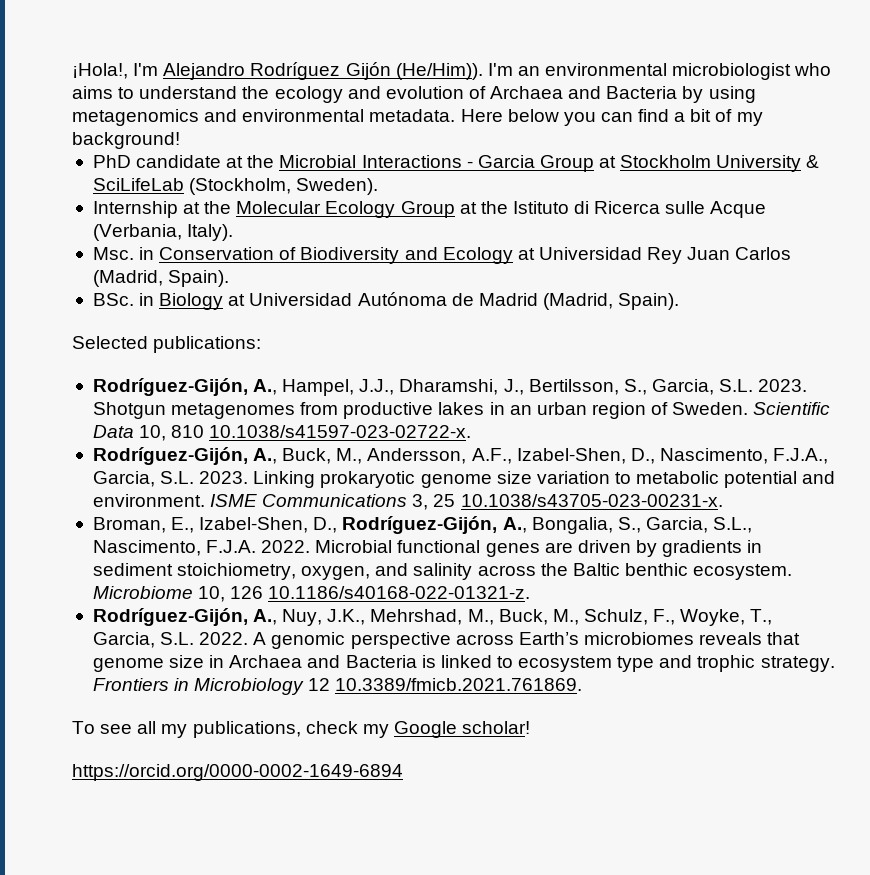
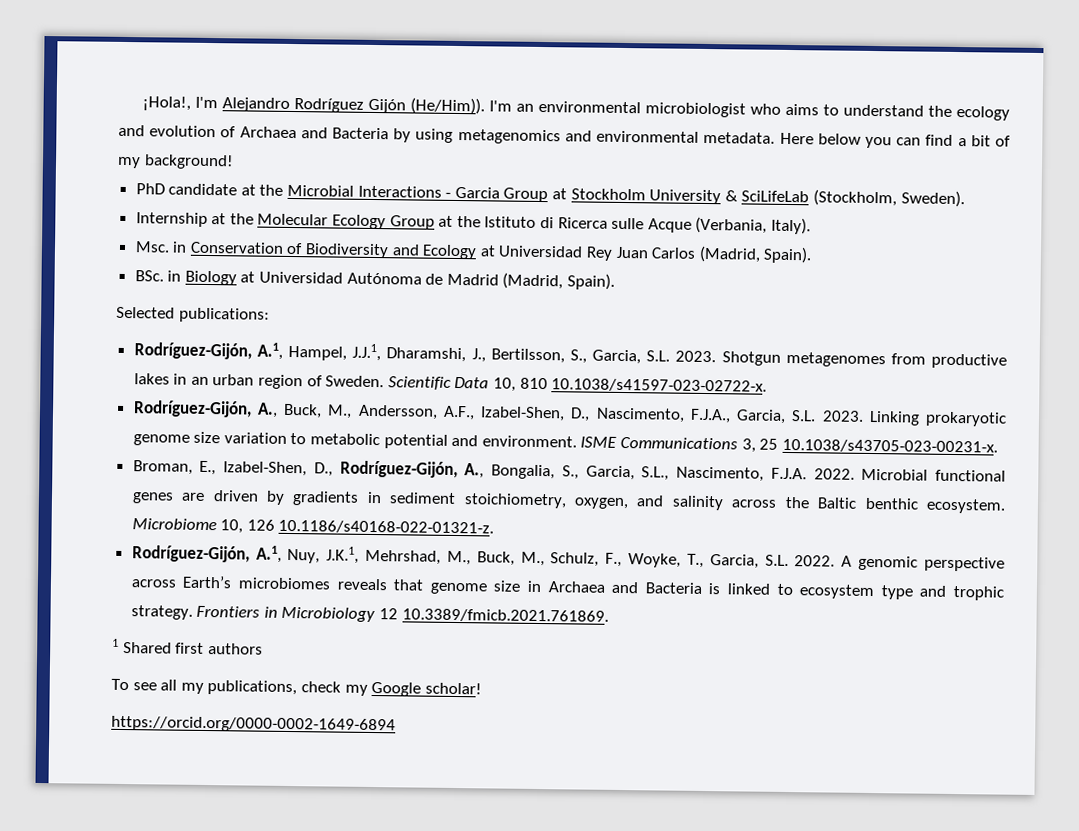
- Rodríguez-Gijón, A., Hampel, J.J., Dharamshi, J., Bertilsson, S., Garcia, S.L. 2023.
+ Rodríguez-Gijón, A.1, Hampel, J.J.1, Dharamshi, J., Bertilsson, S., Garcia, S.L. 2023.
- Rodríguez-Gijón, A., Nuy, J.K., Mehrshad, M., Buck, M., Schulz, F., Woyke, T., Garcia, S.L. 2022.
+ Rodríguez-Gijón, A.1, Nuy, J.K.1, Mehrshad, M., Buck, M., Schulz, F., Woyke, T., Garcia, S.L. 2022.
+ 1 Shared first authors

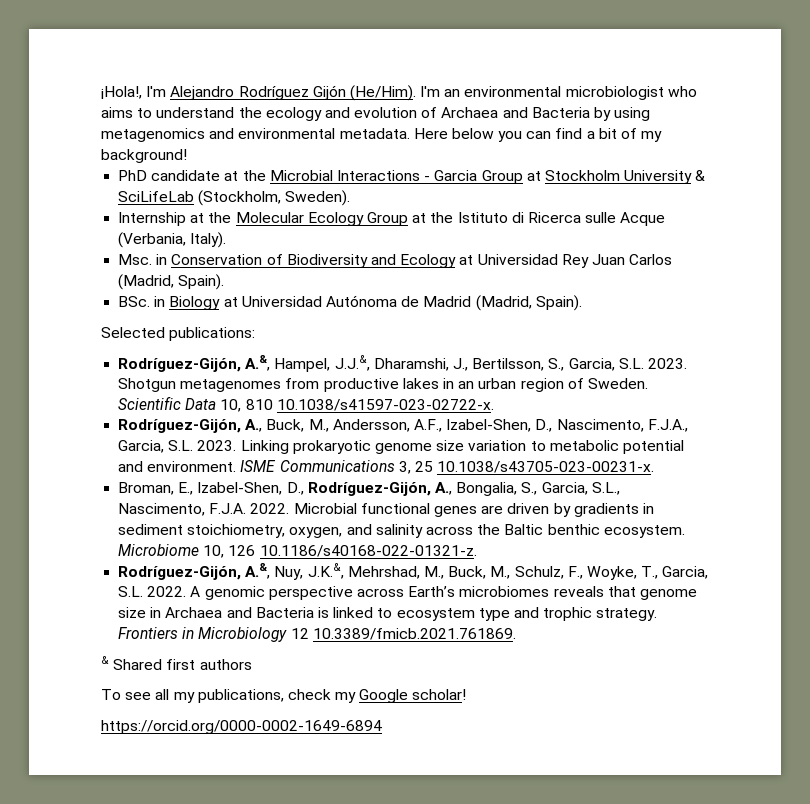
- ¡Hola!, I'm Alejandro Rodríguez Gijón (He/Him)).
+ ¡Hola!, I'm Alejandro Rodríguez Gijón (He/Him).
- Rodríguez-Gijón, A.1, Hampel, J.J.1, Dharamshi, J., Bertilsson, S., Garcia, S.L. 2023.
+ Rodríguez-Gijón, A.&, Hampel, J.J.&, Dharamshi, J., Bertilsson, S., Garcia, S.L. 2023.
- Rodríguez-Gijón, A.1, Nuy, J.K.1, Mehrshad, M., Buck, M., Schulz, F., Woyke, T., Garcia, S.L. 2022.
+ Rodríguez-Gijón, A.&, Nuy, J.K.&, Mehrshad, M., Buck, M., Schulz, F., Woyke, T., Garcia, S.L. 2022.
- 1 Shared first authors
+ & Shared first authors

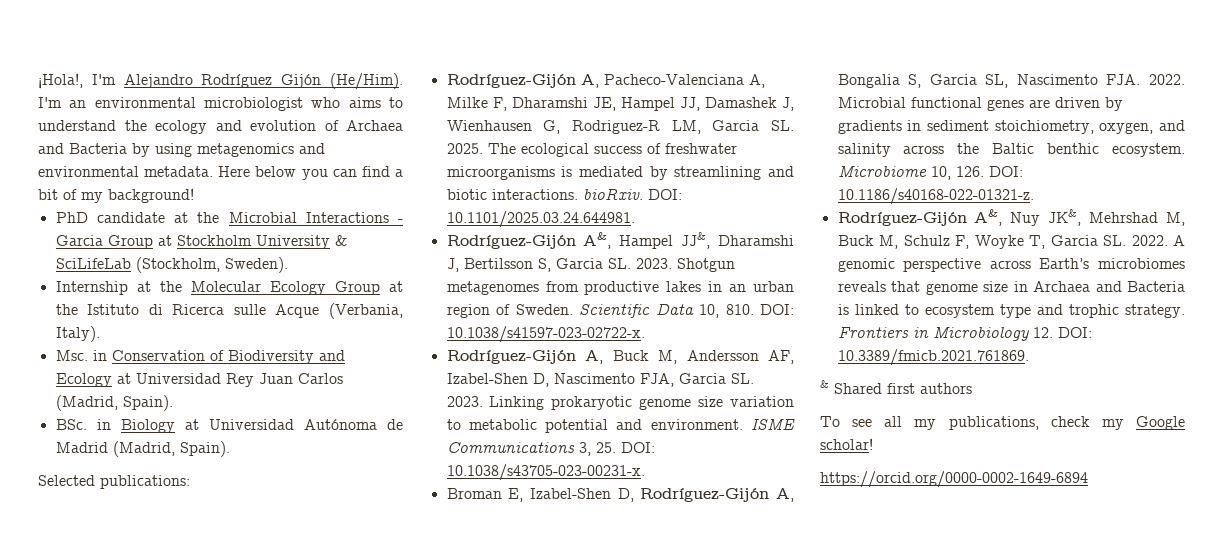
- Rodríguez-Gijón, A.&, Hampel, J.J.&, Dharamshi, J., Bertilsson, S., Garcia, S.L. 2023.
+ Rodríguez-Gijón A, Pacheco-Valenciana A, Milke F, Dharamshi JE, Hampel JJ, Damashek J, Wienhausen G, Rodriguez-R LM, Garcia SL. 2025. The ecological success of freshwater microorganisms is mediated by streamlining and biotic interactions. bioRxiv. DOI: 10.1101/2025.03.24.644981.
+ Rodríguez-Gijón A&, Hampel JJ&, Dharamshi J, Bertilsson S, Garcia SL. 2023.
- Scientific Data 10, 810 10.1038/s41597-023-02722-x.
+ Scientific Data 10, 810. DOI: 10.1038/s41597-023-02722-x.
- Rodríguez-Gijón, A., Buck, M., Andersson, A.F., Izabel-Shen, D., Nascimento, F.J.A., Garcia, S.L. 2023.
+ Rodríguez-Gijón A, Buck M, Andersson AF, Izabel-Shen D, Nascimento FJA, Garcia SL. 2023.
- ISME Communications 3, 25 10.1038/s43705-023-00231-x.
+ ISME Communications 3, 25. DOI: 10.1038/s43705-023-00231-x.
- Broman, E., Izabel-Shen, D., Rodríguez-Gijón, A., Bongalia, S., Garcia, S.L., Nascimento, F.J.A. 2022.
+ Broman E, Izabel-Shen D, Rodríguez-Gijón A, Bongalia S, Garcia SL, Nascimento FJA. 2022.
- Microbiome 10, 126 10.1186/s40168-022-01321-z.
+ Microbiome 10, 126. DOI: 10.1186/s40168-022-01321-z.
- Rodríguez-Gijón, A.&, Nuy, J.K.&, Mehrshad, M., Buck, M., Schulz, F., Woyke, T., Garcia, S.L. 2022.
+ Rodríguez-Gijón A&, Nuy JK&, Mehrshad M, Buck M, Schulz F, Woyke T, Garcia SL. 2022.
- Frontiers in Microbiology 12 10.3389/fmicb.2021.761869.
+ Frontiers in Microbiology 12. DOI: 10.3389/fmicb.2021.761869.

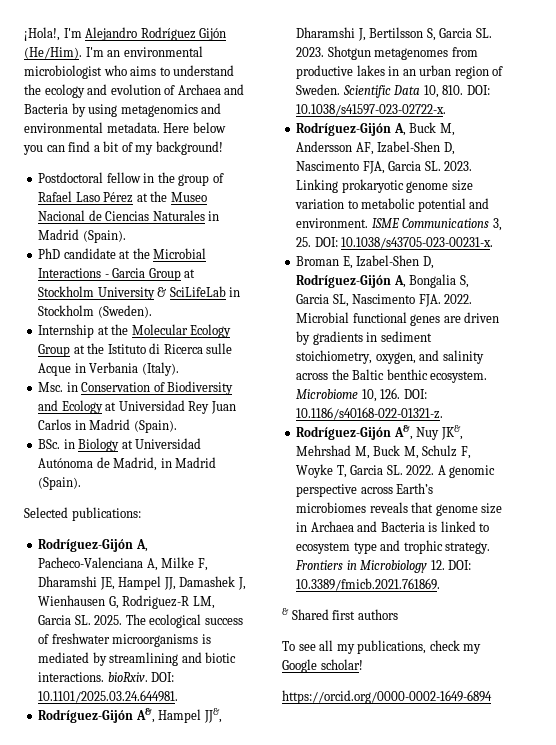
+ Postdoctoral fellow in the group of Rafael Laso Pérez at the Museo Nacional de Ciencias Naturales in Madrid (Spain).
- PhD candidate at the Microbial Interactions - Garcia Group at Stockholm University & SciLifeLab (Stockholm, Sweden).
+ PhD candidate at the Microbial Interactions - Garcia Group at Stockholm University & SciLifeLab in Stockholm (Sweden).
- Internship at the Molecular Ecology Group at the Istituto di Ricerca sulle Acque (Verbania, Italy).
+ Internship at the Molecular Ecology Group at the Istituto di Ricerca sulle Acque in Verbania (Italy).
- Msc. in Conservation of Biodiversity and Ecology at Universidad Rey Juan Carlos (Madrid, Spain).
+ Msc. in Conservation of Biodiversity and Ecology at Universidad Rey Juan Carlos in Madrid (Spain).
- BSc. in Biology at Universidad Autónoma de Madrid (Madrid, Spain).
+ BSc. in Biology at Universidad Autónoma de Madrid, in Madrid (Spain).

